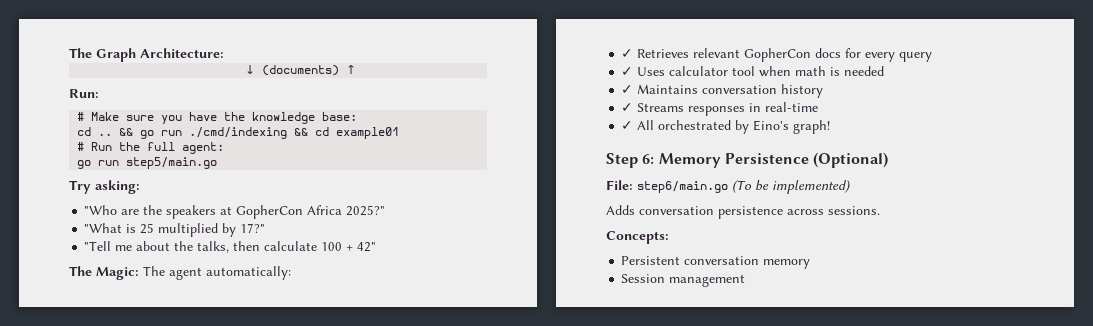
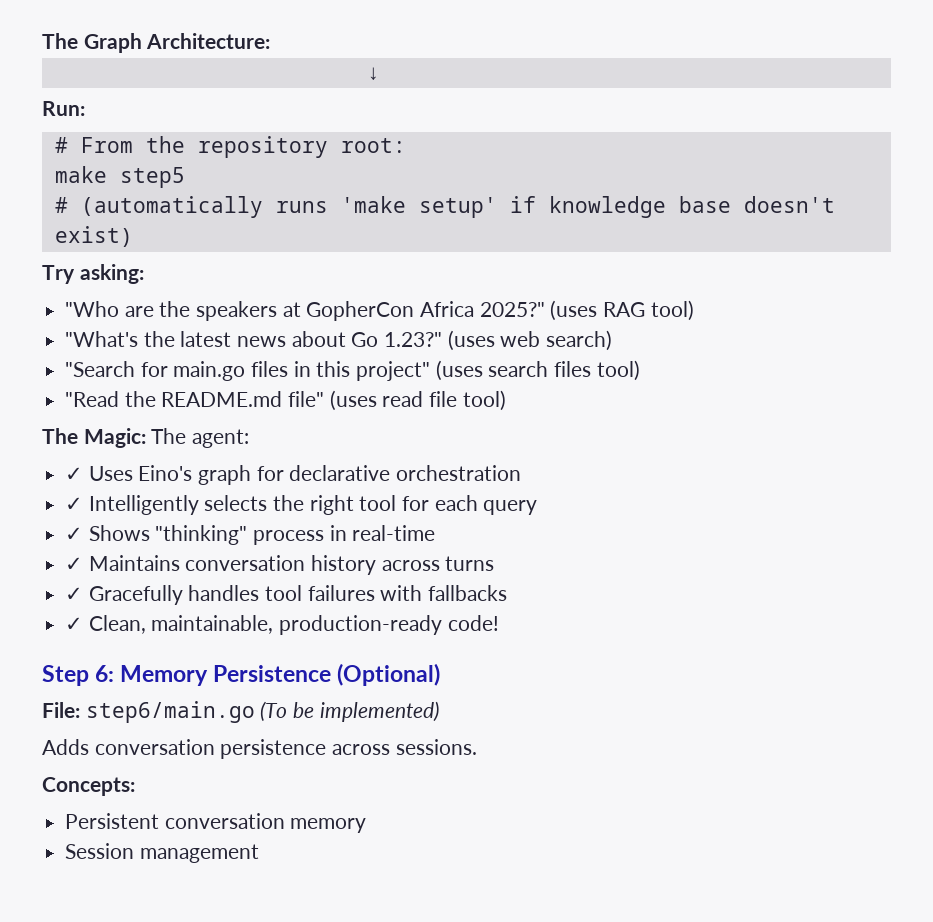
- ↓ (documents) ↑
+ ↓
- # Make sure you have the knowledge base:
- cd .. && go run ./cmd/indexing && cd example01
- # Run the full agent:
- go run step5/main.go
+ # From the repository root:
+ make step5
+ # (automatically runs 'make setup' if knowledge base doesn't exist)
- "Who are the speakers at GopherCon Africa 2025?"
- "What is 25 multiplied by 17?"
- "Tell me about the talks, then calculate 100 + 42"
+ "Who are the speakers at GopherCon Africa 2025?" (uses RAG tool)
+ "What's the latest news about Go 1.23?" (uses web search)
+ "Search for main.go files in this project" (uses search files tool)
+ "Read the README.md file" (uses read file tool)
- The Magic: The agent automatically:
- ✓ Retrieves relevant GopherCon docs for every query
- ✓ Uses calculator tool when math is needed
+ The Magic: The agent:
+ ✓ Uses Eino's graph for declarative orchestration
+ ✓ Intelligently selects the right tool for each query
+ ✓ Shows "thinking" process in real-time
- ✓ Maintains conversation history
- ✓ Streams responses in real-time
- ✓ All orchestrated by Eino's graph!
+ ✓ Maintains conversation history across turns
+ ✓ Gracefully handles tool failures with fallbacks
+ ✓ Clean, maintainable, production-ready code!

